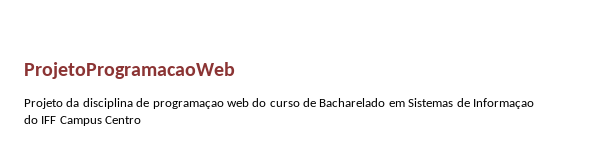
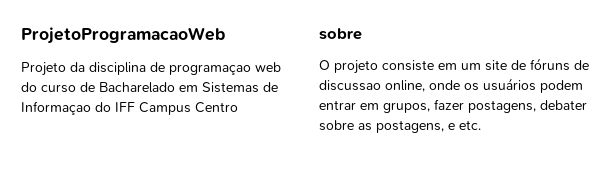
  Projeto da disciplina de programaçao web do curso de Bacharelado em Sistemas de Informaçao do IFF Campus Centro
+ sobre
+ O projeto consiste em um site de fóruns de discussao online, onde os usuários podem entrar em grupos, fazer postagens, debater sobre as postagens, e etc.

